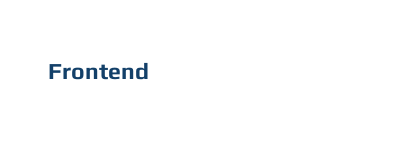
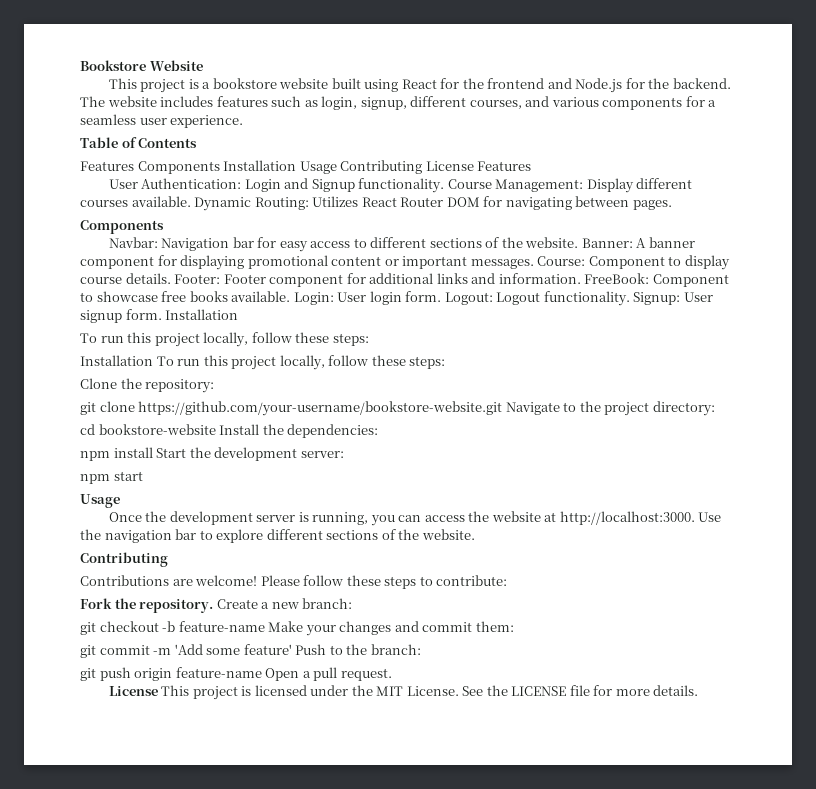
- Frontend
+ Bookstore Website
+ This project is a bookstore website built using React for the frontend and Node.js for the backend. The website includes features such as login, signup, different courses, and various components for a seamless user experience.
+ Table of Contents
+ Features Components Installation Usage Contributing License Features
+ User Authentication: Login and Signup functionality. Course Management: Display different courses available. Dynamic Routing: Utilizes React Router DOM for navigating between pages.
+ Components
+ Navbar: Navigation bar for easy access to different sections of the website. Banner: A banner component for displaying promotional content or important messages. Course: Component to display course details. Footer: Footer component for additional links and information. FreeBook: Component to showcase free books available. Login: User login form. Logout: Logout functionality. Signup: User signup form. Installation
+ To run this project locally, follow these steps:
+ Installation To run this project locally, follow these steps:
+ Clone the repository:
+ git clone https://github.com/your-username/bookstore-website.git Navigate to the project directory:
+ cd bookstore-website Install the dependencies:
+ npm install Start the development server:
+ npm start
+ Usage
+ Once the development server is running, you can access the website at http://localhost:3000. Use the navigation bar to explore different sections of the website.
+ Contributing
+ Contributions are welcome! Please follow these steps to contribute:
+ Fork the repository. Create a new branch:
+ git checkout -b feature-name Make your changes and commit them:
+ git commit -m 'Add some feature' Push to the branch:
+ git push origin feature-name Open a pull request.
+ License This project is licensed under the MIT License. See the LICENSE file for more details.

